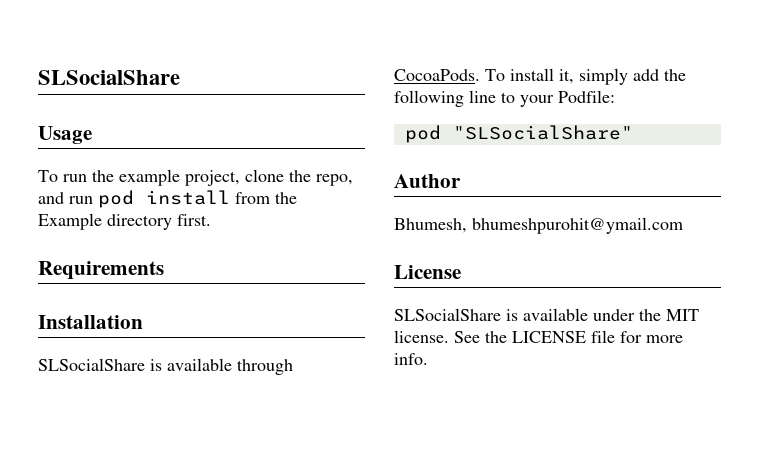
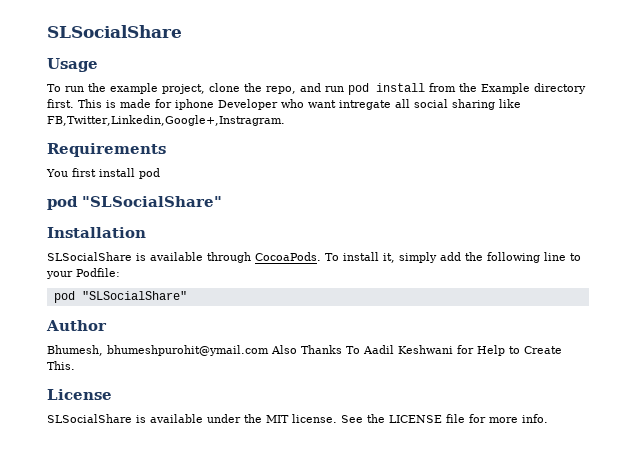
- To run the example project, clone the repo, and run pod install from the Example directory first.
+ To run the example project, clone the repo, and run pod install from the Example directory first. This is made for iphone Developer who want intregate all social sharing like FB,Twitter,Linkedin,Google+,Instragram.
  Requirements
+ You first install pod
+ pod "SLSocialShare"
- Bhumesh, bhumeshpurohit@ymail.com
+ Bhumesh, bhumeshpurohit@ymail.com Also Thanks To Aadil Keshwani for Help to Create This.

